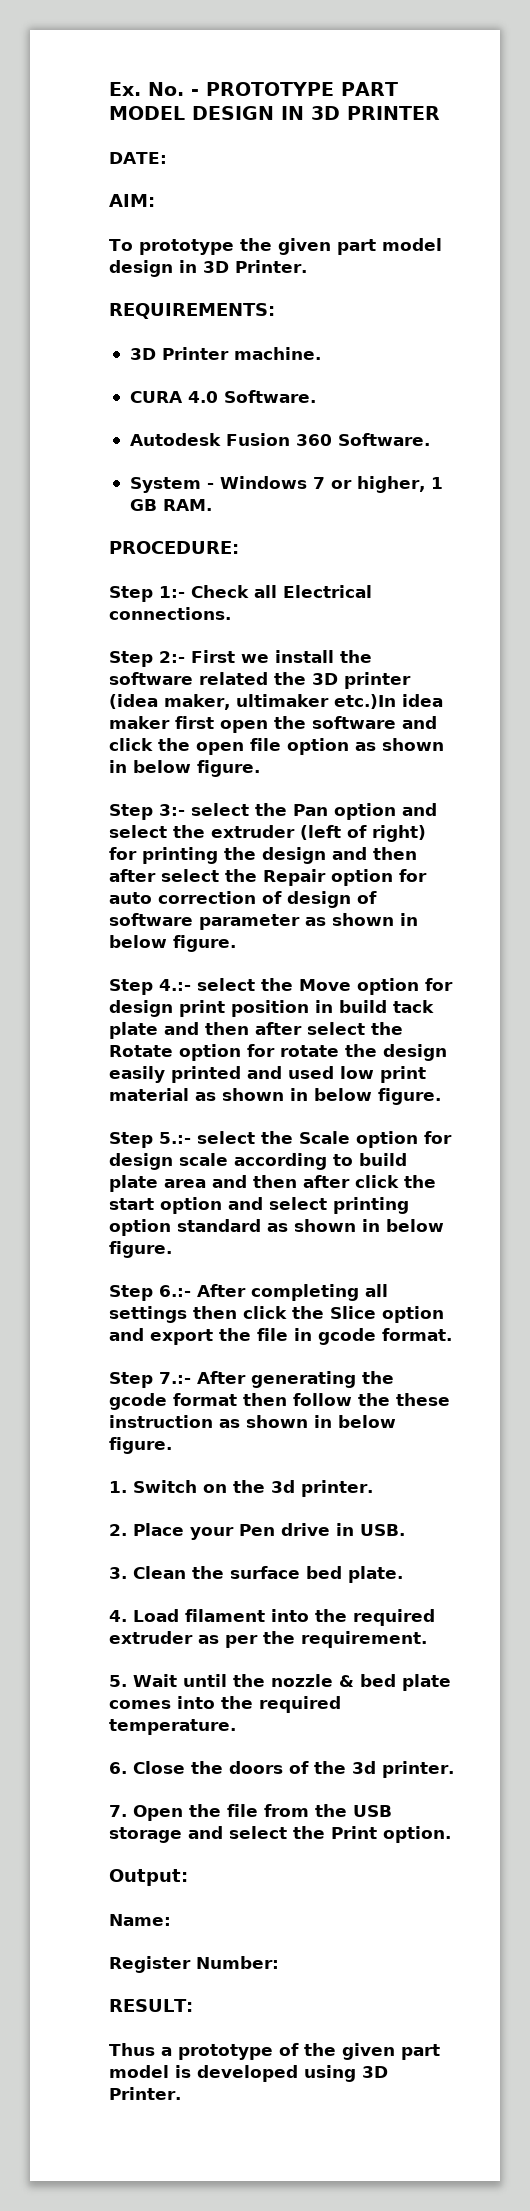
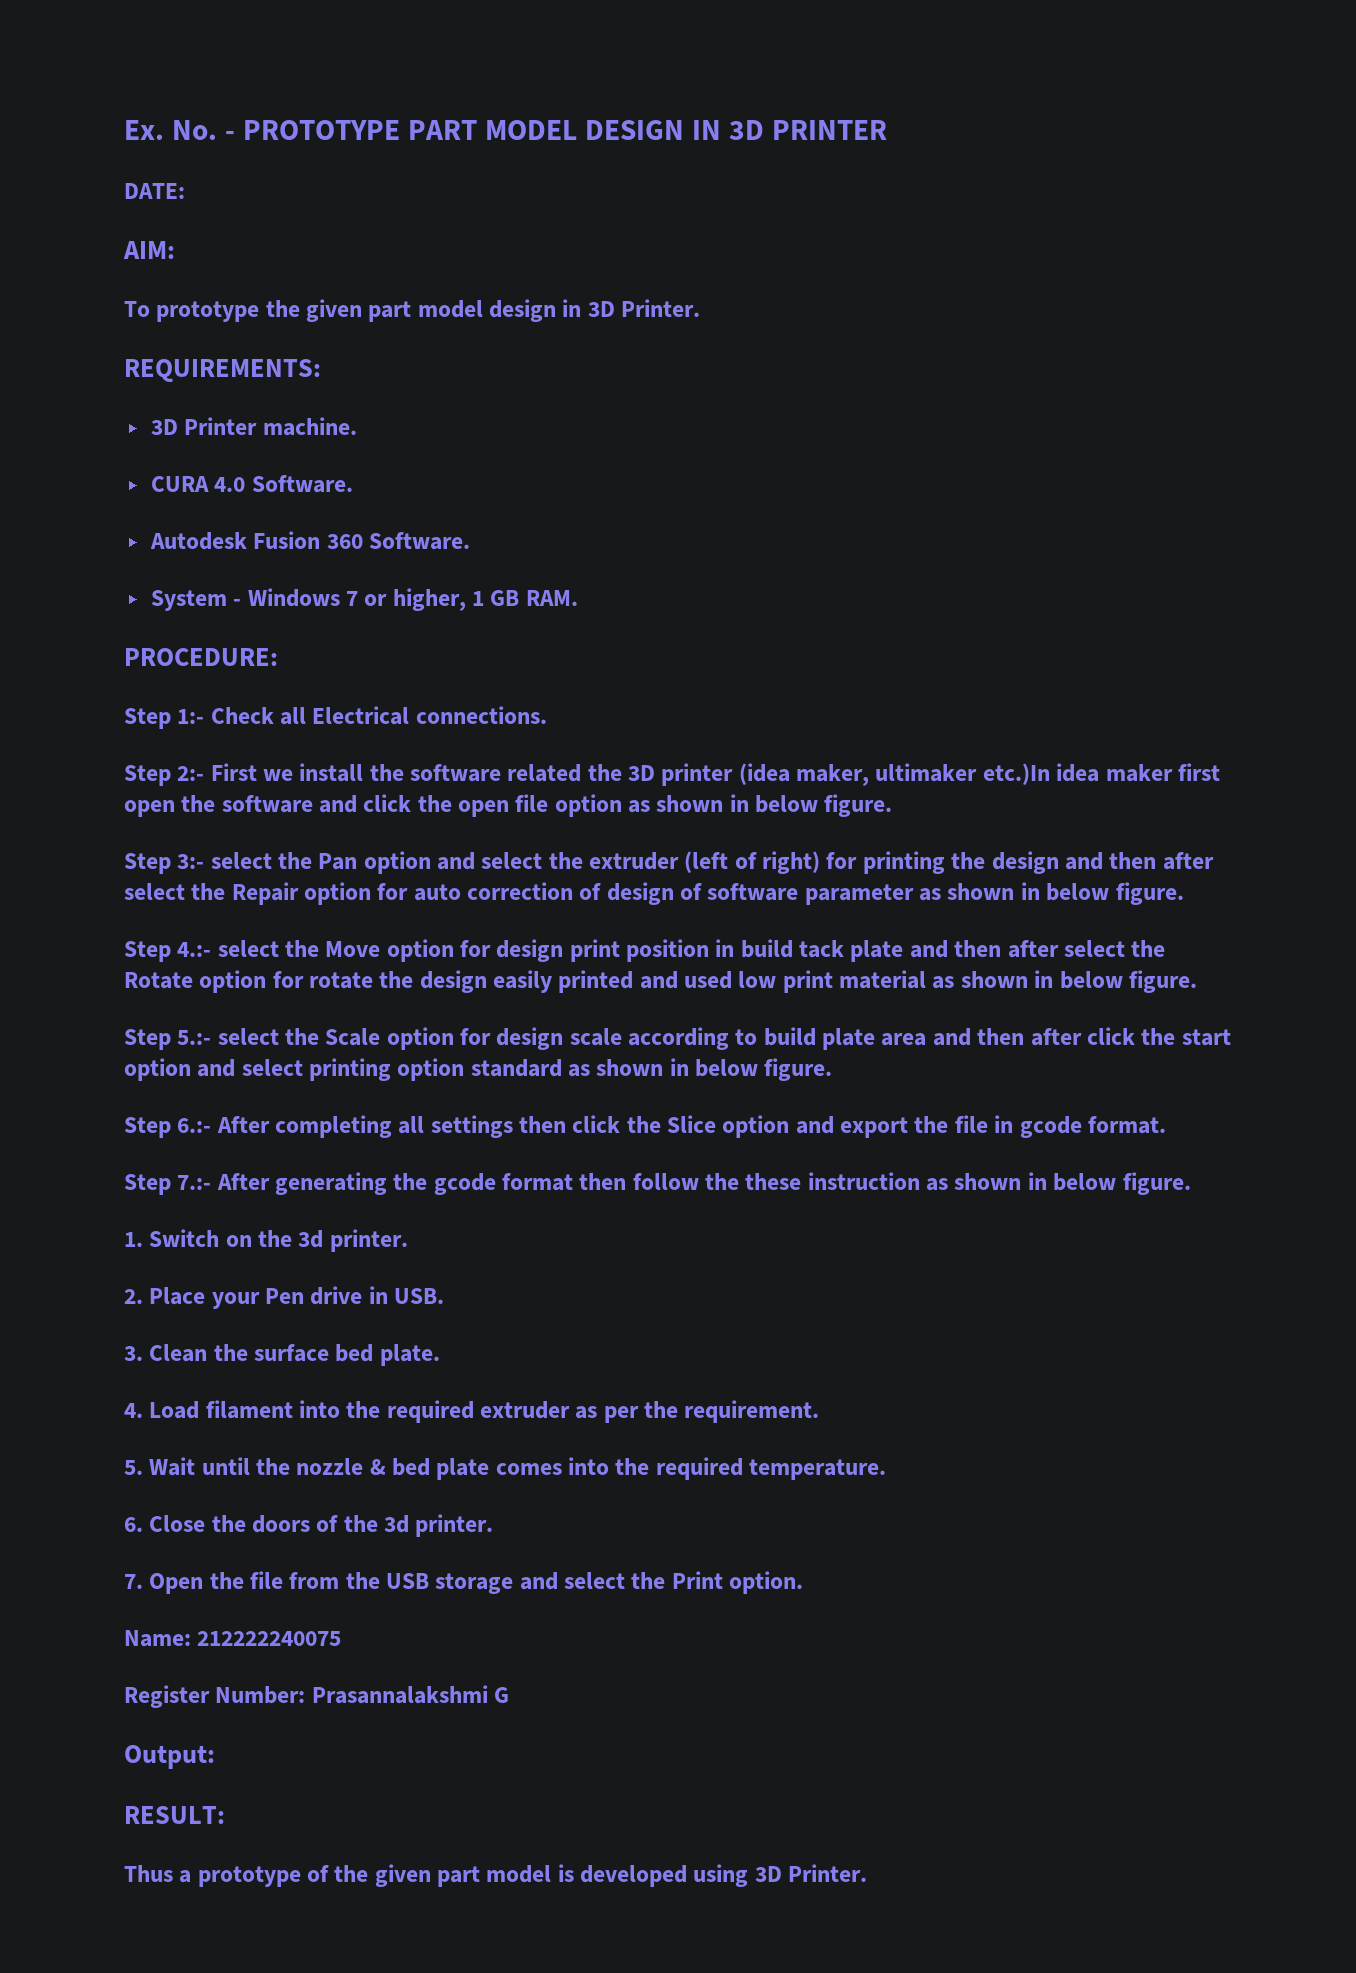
- Output:
- Name:
+ Name: 212222240075
- Register Number:
+ Register Number: Prasannalakshmi G
+ Output:

